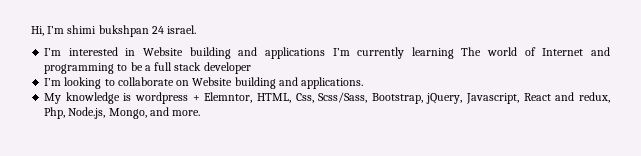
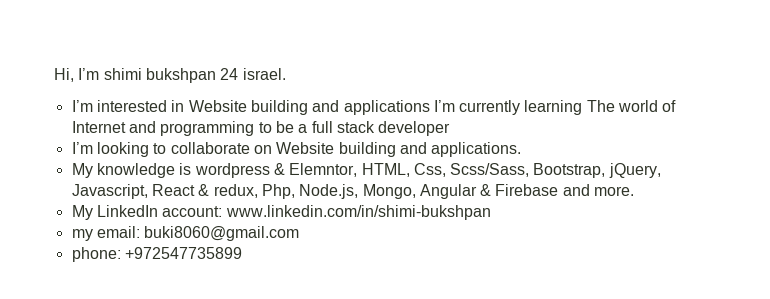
- My knowledge is wordpress + Elemntor, HTML, Css, Scss/Sass, Bootstrap, jQuery, Javascript, React and redux, Php, Node.js, Mongo, and more.
+ My knowledge is wordpress & Elemntor, HTML, Css, Scss/Sass, Bootstrap, jQuery, Javascript, React & redux, Php, Node.js, Mongo, Angular & Firebase and more.
+ My LinkedIn account: www.linkedin.com/in/shimi-bukshpan
+ my email: buki8060@gmail.com
+ phone: +972547735899

